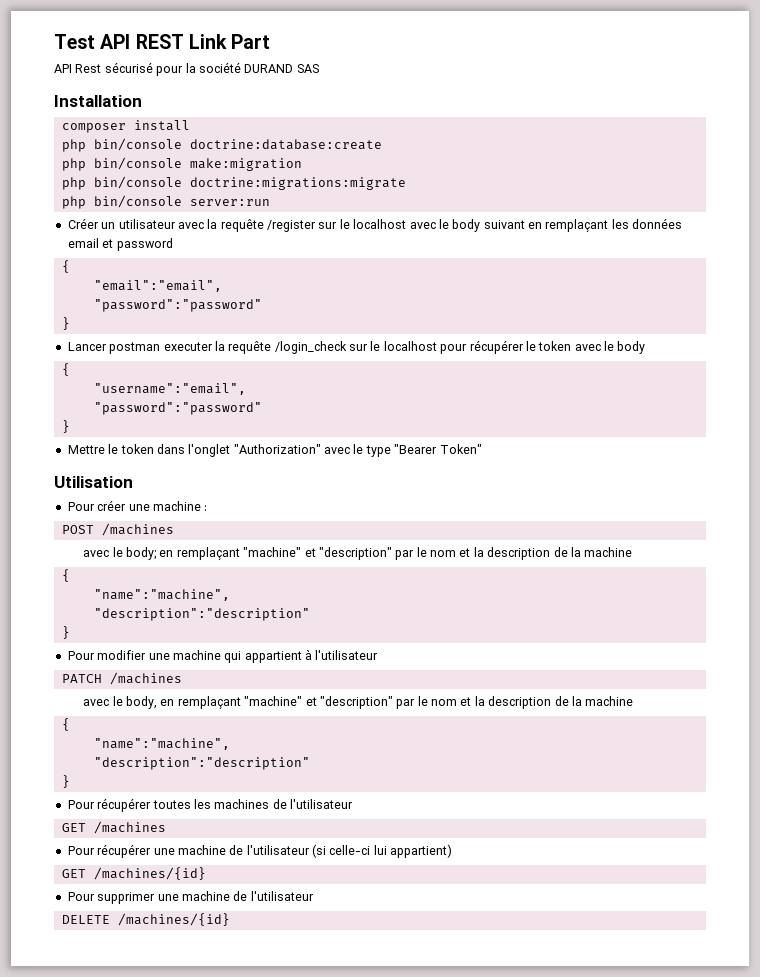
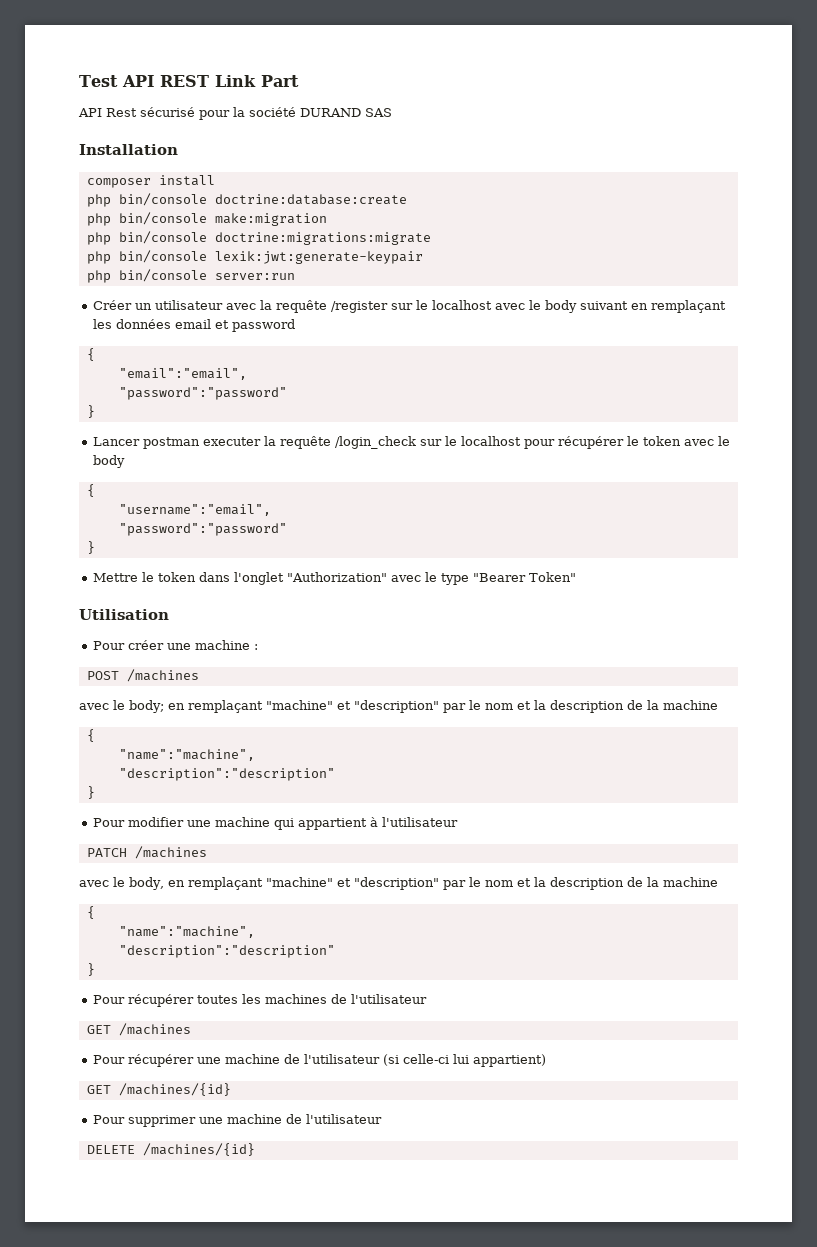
+ php bin/console lexik:jwt:generate-keypair

